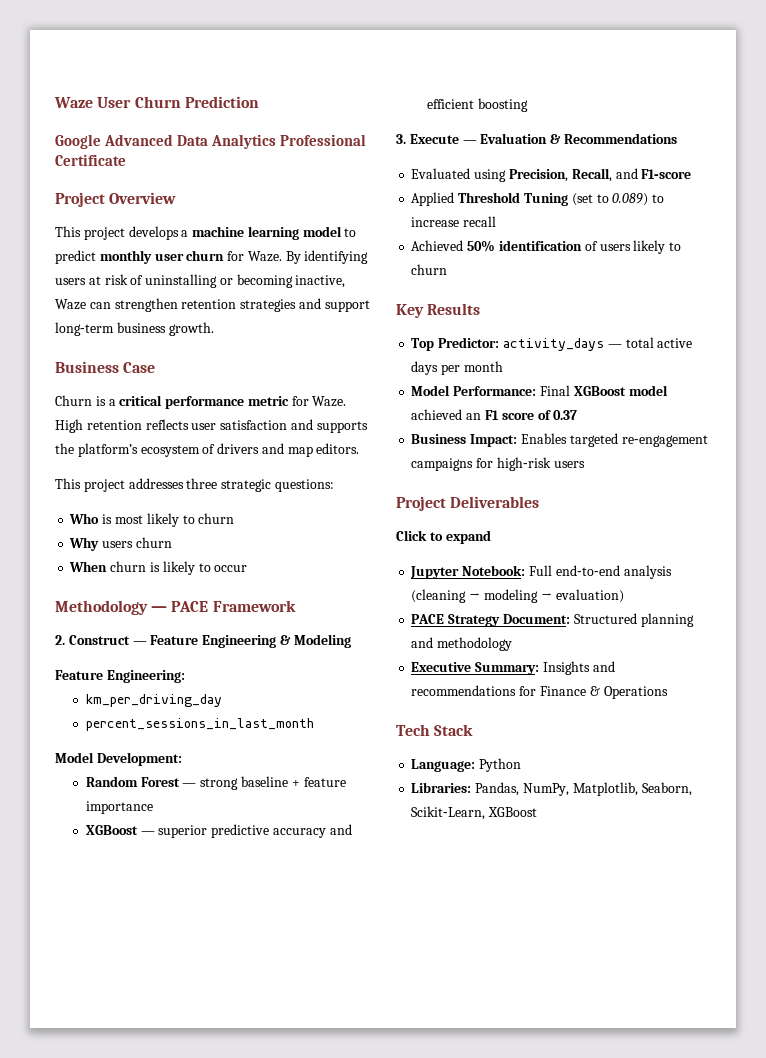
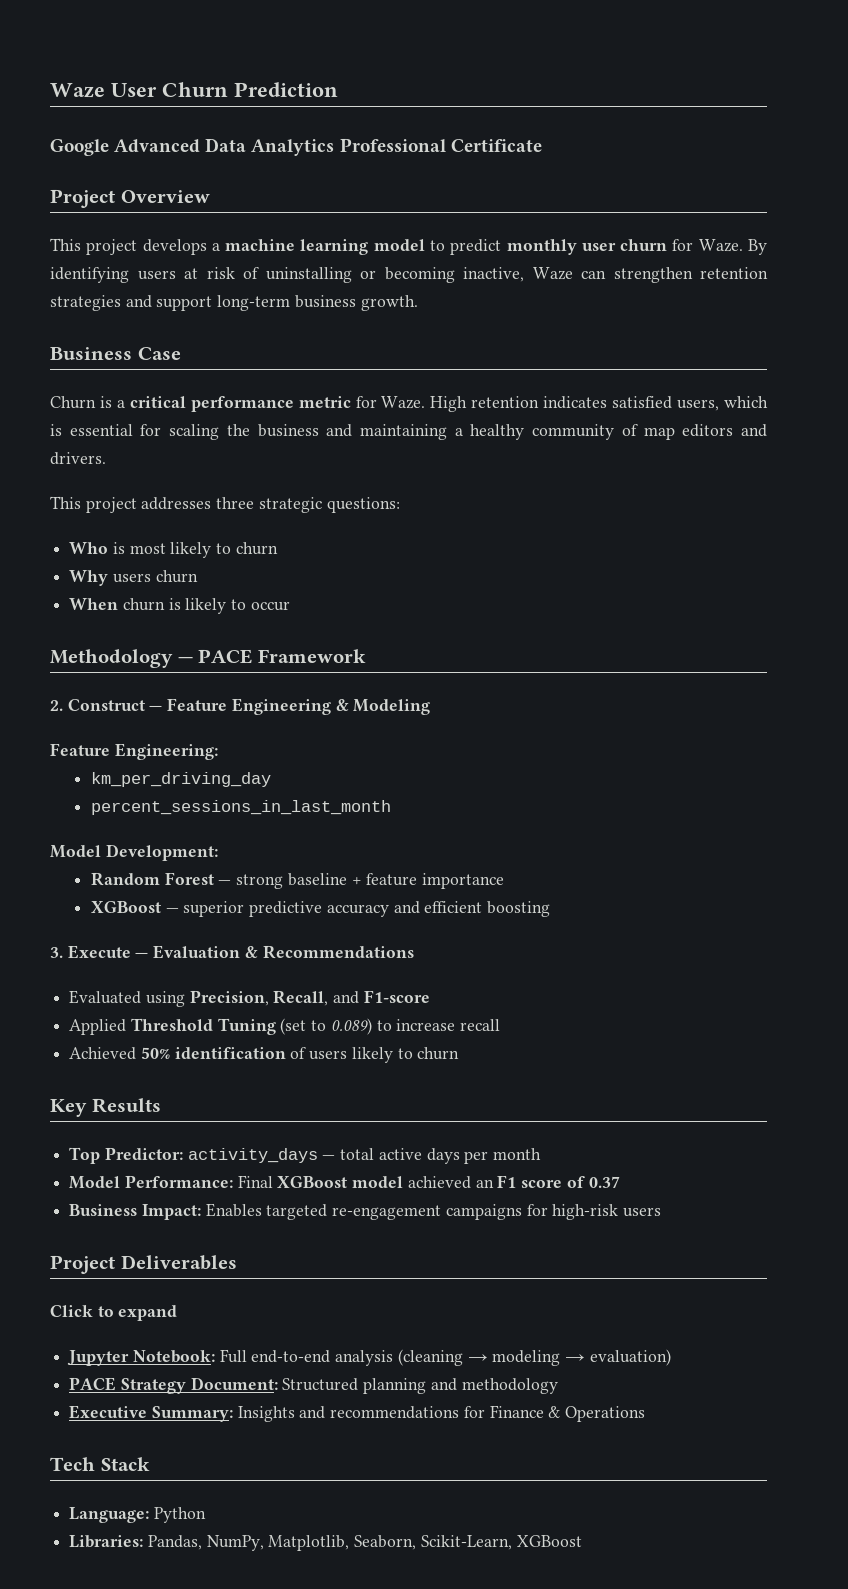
- High retention reflects user satisfaction and supports the platform’s ecosystem of drivers and map editors.
+ High retention indicates satisfied users, which is essential for scaling the business and maintaining a healthy community of map editors and drivers.

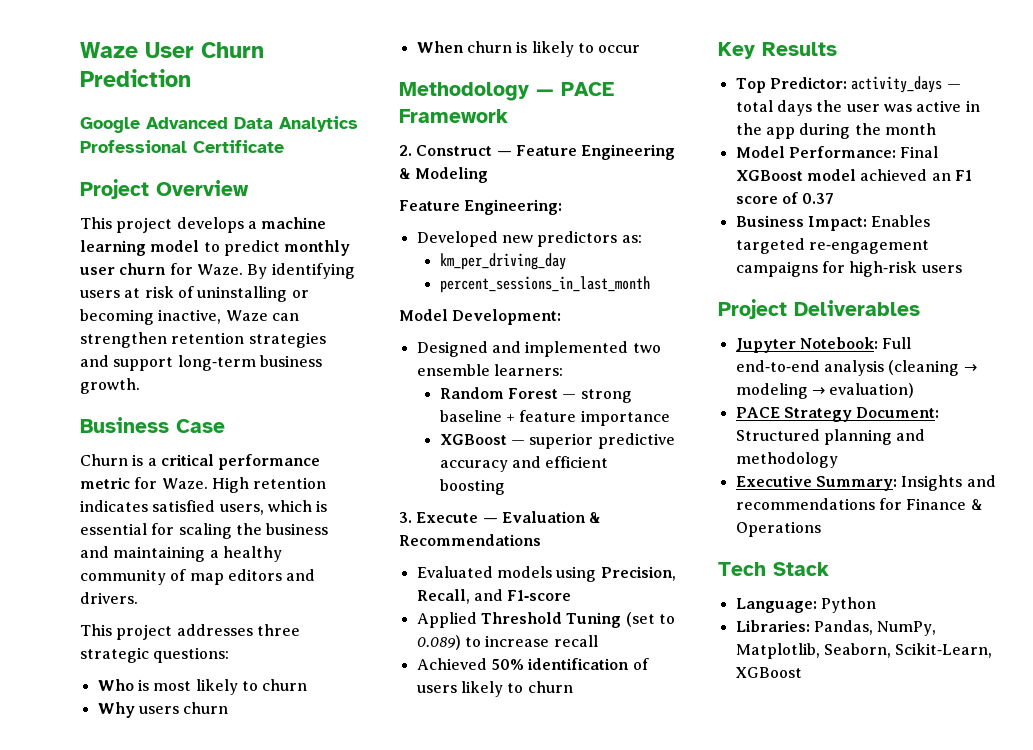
+ Developed new predictors as:
+ Designed and implemented two ensemble learners:
- Evaluated using Precision, Recall, and F1‑score
+ Evaluated models using Precision, Recall, and F1‑score
- Top Predictor: activity_days — total active days per month
+ Top Predictor: activity_days — total days the user was active in the app during the month
- Click to expand

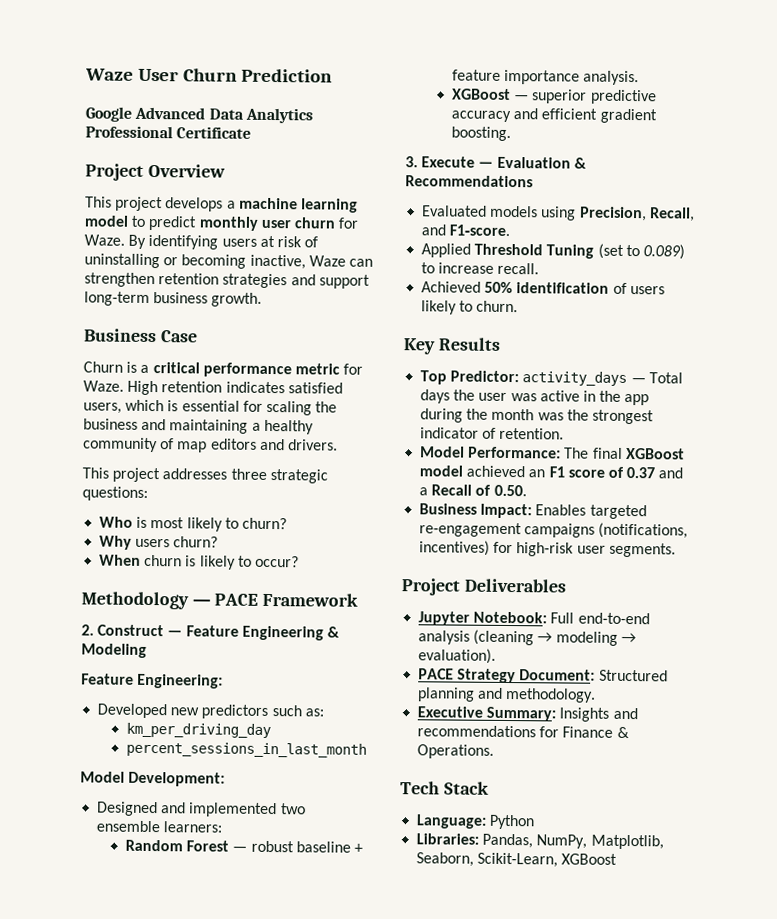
- Who is most likely to churn
+ Who is most likely to churn?
- Why users churn
+ Why users churn?
- When churn is likely to occur
+ When churn is likely to occur?
- Developed new predictors as:
+ Developed new predictors such as:
- Random Forest — strong baseline + feature importance
+ Random Forest — robust baseline + feature importance analysis.
- XGBoost — superior predictive accuracy and efficient boosting
+ XGBoost — superior predictive accuracy and efficient gradient boosting.
- Evaluated models using Precision, Recall, and F1‑score
+ Evaluated models using Precision, Recall, and F1‑score.
- Applied Threshold Tuning (set to 0.089) to increase recall
+ Applied Threshold Tuning (set to 0.089) to increase recall.
- Achieved 50% identification of users likely to churn
+ Achieved 50% identification of users likely to churn.
- Top Predictor: activity_days — total days the user was active in the app during the month
+ Top Predictor: activity_days — Total days the user was active in the app during the month was the strongest indicator of retention.
- Model Performance: Final XGBoost model achieved an F1 score of 0.37
+ Model Performance: The final XGBoost model achieved an F1 score of 0.37 and a Recall of 0.50.
- Business Impact: Enables targeted re‑engagement campaigns for high‑risk users
+ Business Impact: Enables targeted re‑engagement campaigns (notifications, incentives) for high‑risk user segments.
- Jupyter Notebook: Full end‑to‑end analysis (cleaning → modeling → evaluation)
+ Jupyter Notebook: Full end‑to‑end analysis (cleaning → modeling → evaluation).
- PACE Strategy Document: Structured planning and methodology
+ PACE Strategy Document: Structured planning and methodology.
- Executive Summary: Insights and recommendations for Finance & Operations
+ Executive Summary: Insights and recommendations for Finance & Operations.

